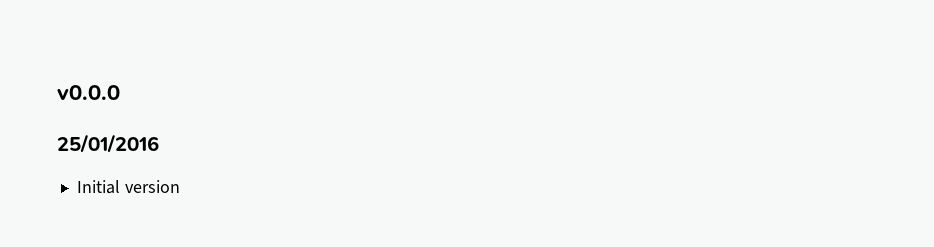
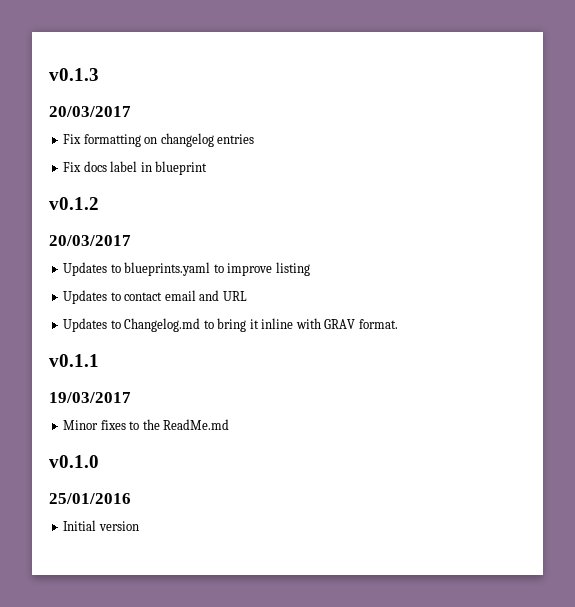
- v0.0.0
+ v0.1.3
+ 20/03/2017
+ Fix formatting on changelog entries
+ Fix docs label in blueprint
+ v0.1.2
+ 20/03/2017
+ Updates to blueprints.yaml to improve listing
+ Updates to contact email and URL
+ Updates to Changelog.md to bring it inline with GRAV format.
+ v0.1.1
+ 19/03/2017
+ Minor fixes to the ReadMe.md
+ v0.1.0

